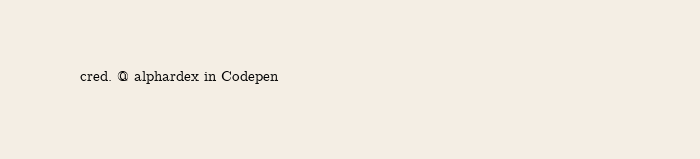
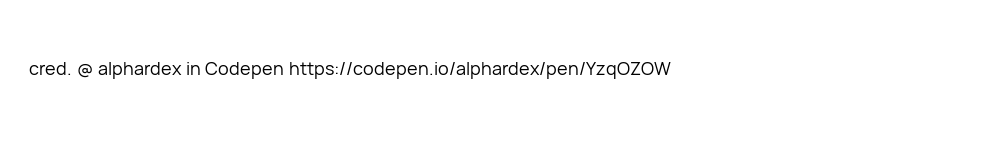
- @ alphardex in Codepen
+ @ alphardex in Codepen https://codepen.io/alphardex/pen/YzqOZOW

